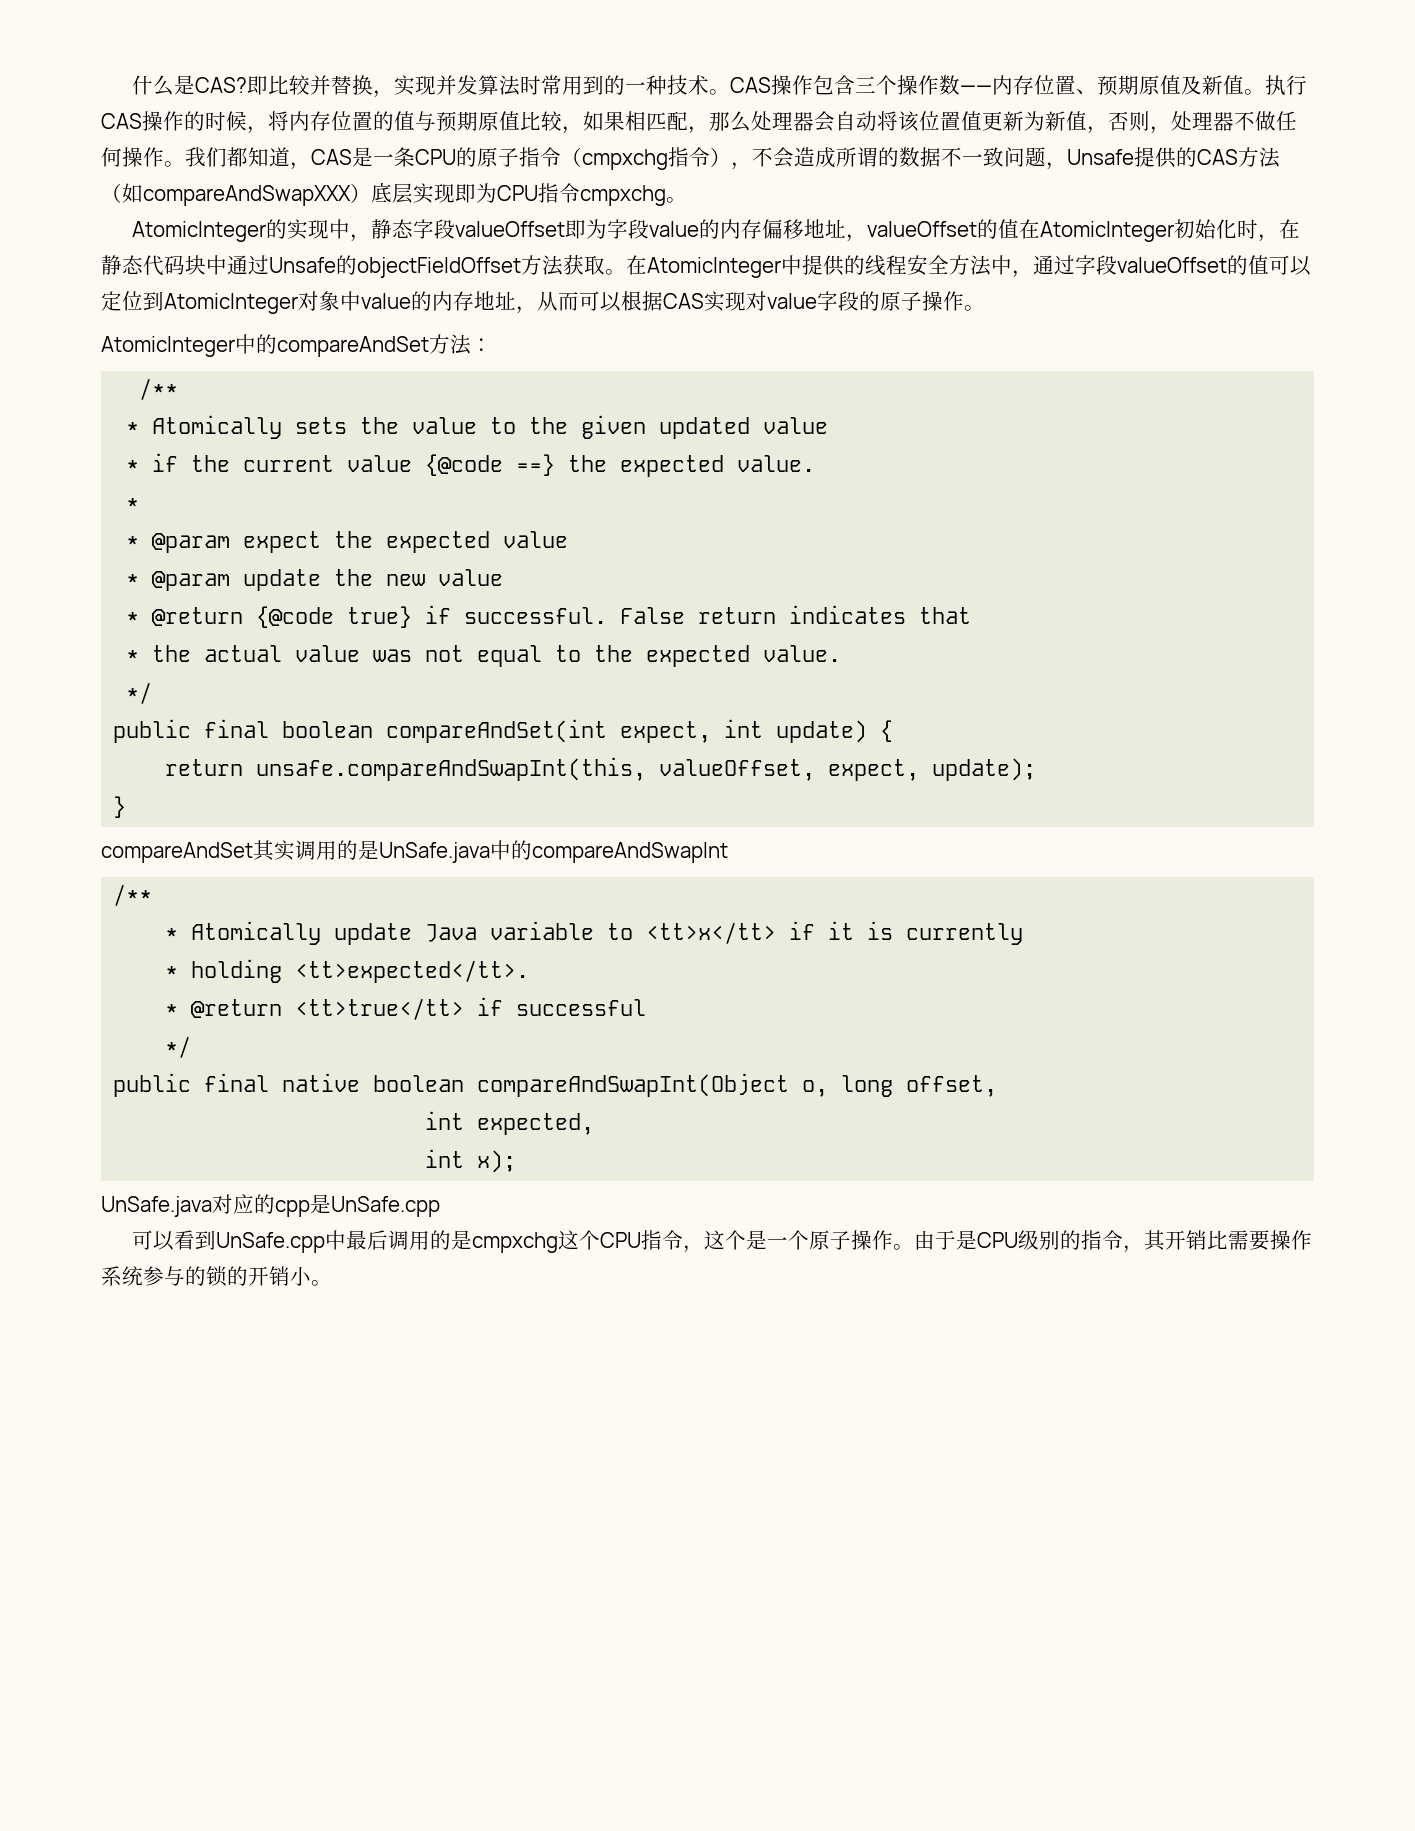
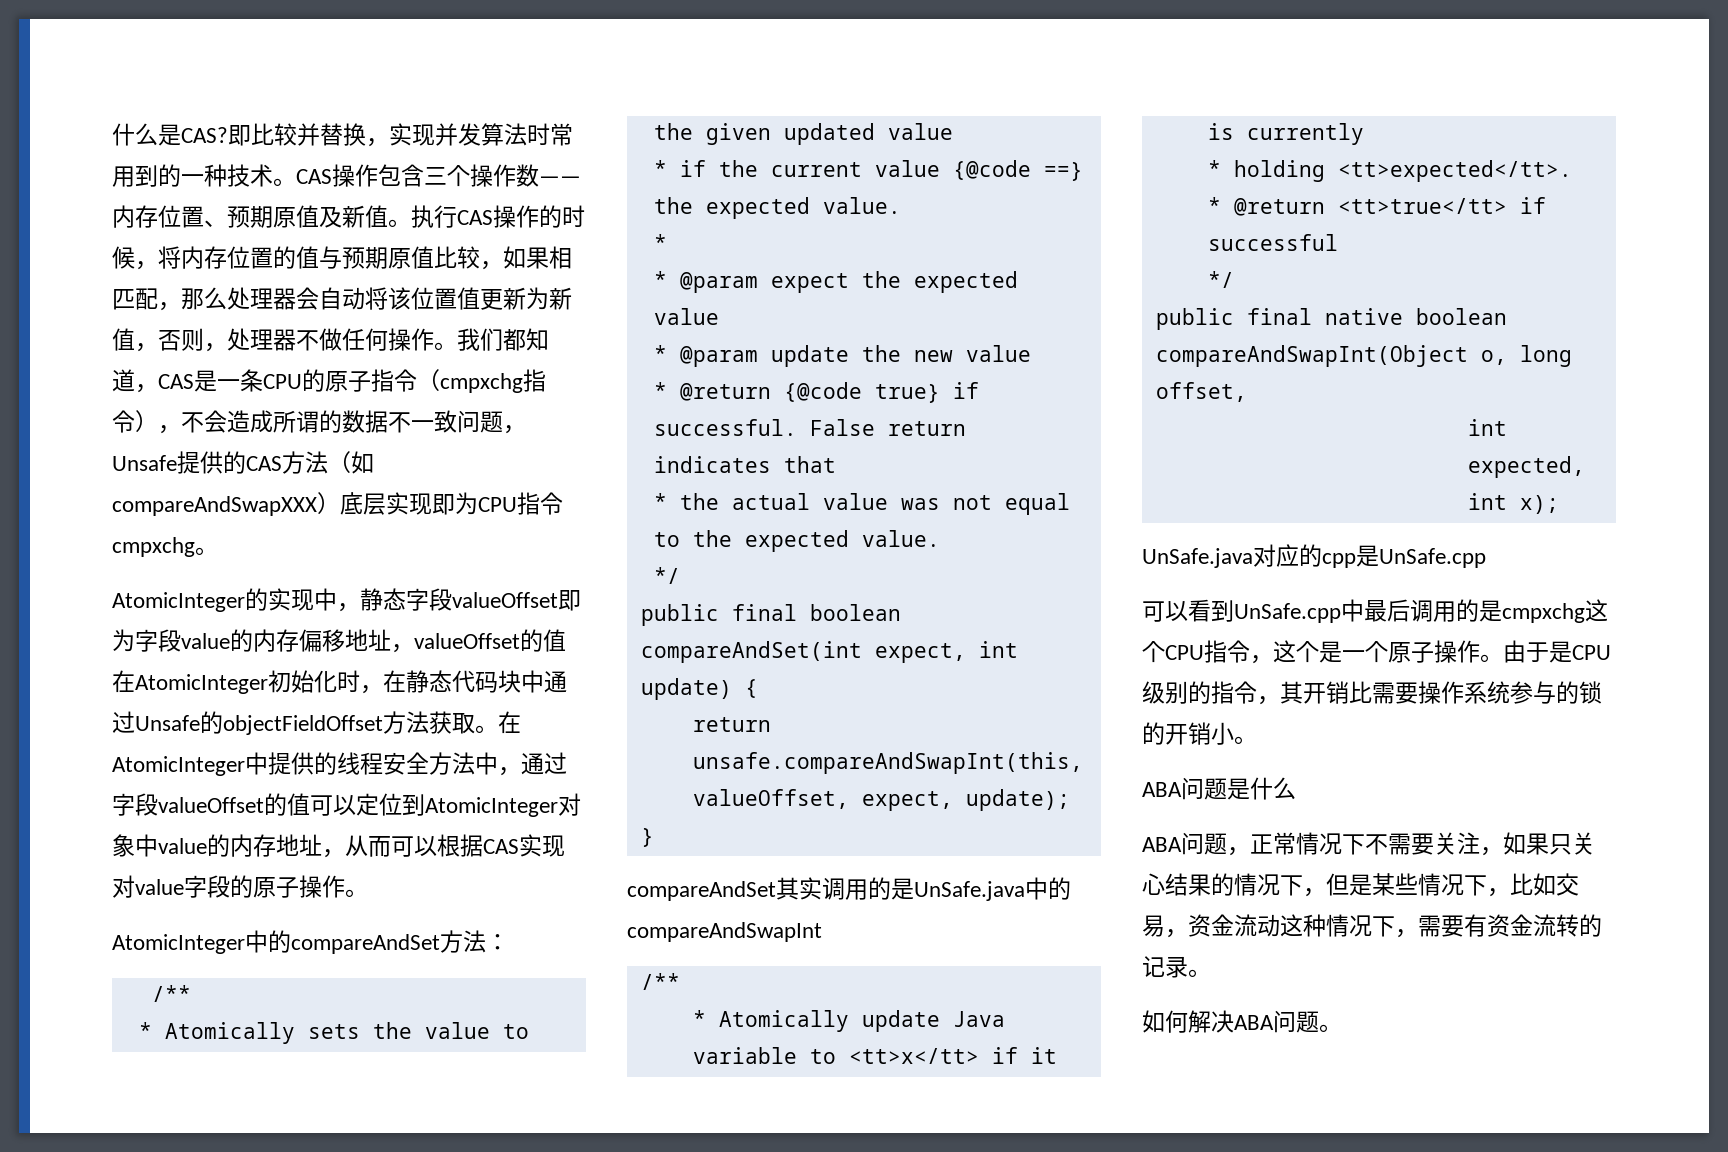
+ ABA问题是什么
+ ABA问题，正常情况下不需要关注，如果只关心结果的情况下，但是某些情况下，比如交易，资金流动这种情况下，需要有资金流转的记录。
+ 如何解决ABA问题。

